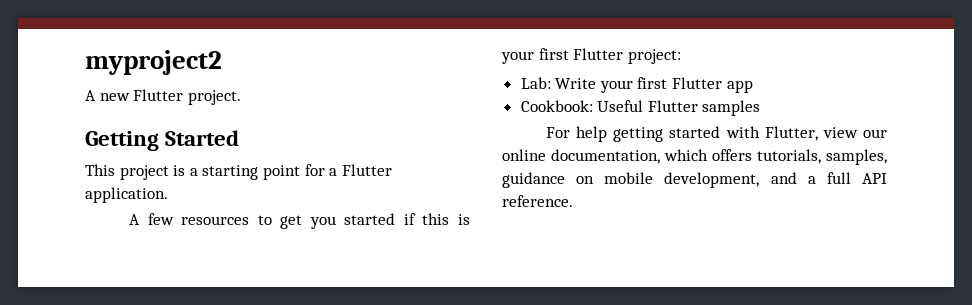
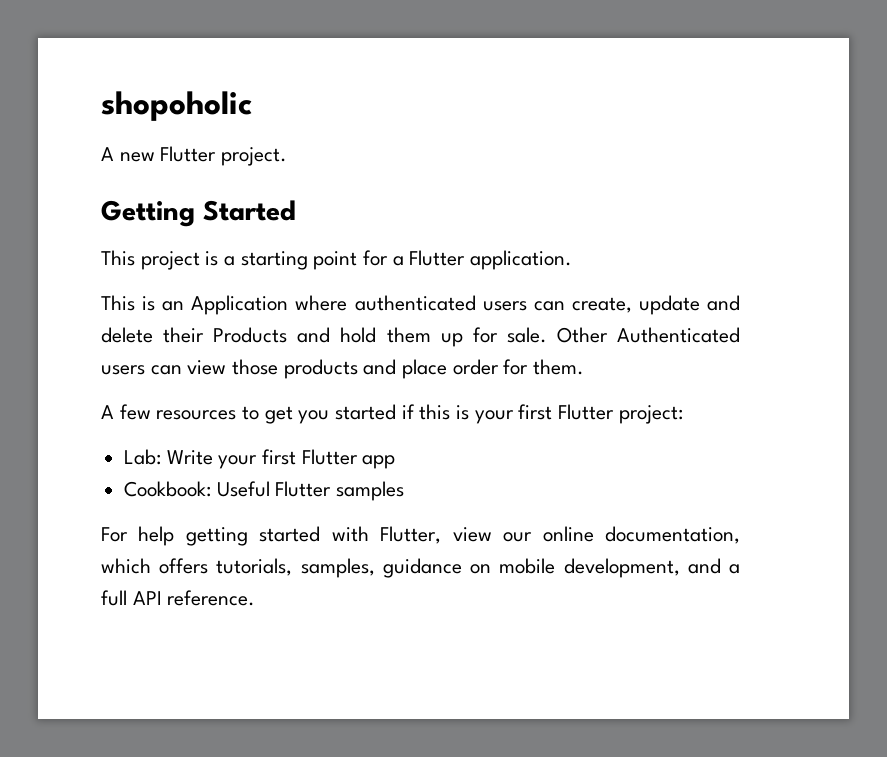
- myproject2
+ shopoholic
+ This is an Application where authenticated users can create, update and delete their Products and hold them up for sale. Other Authenticated users can view those products and place order for them.

